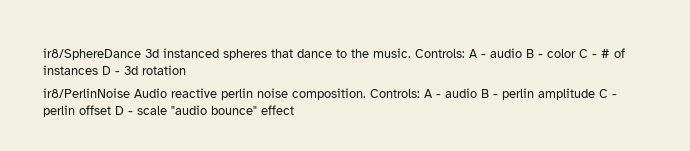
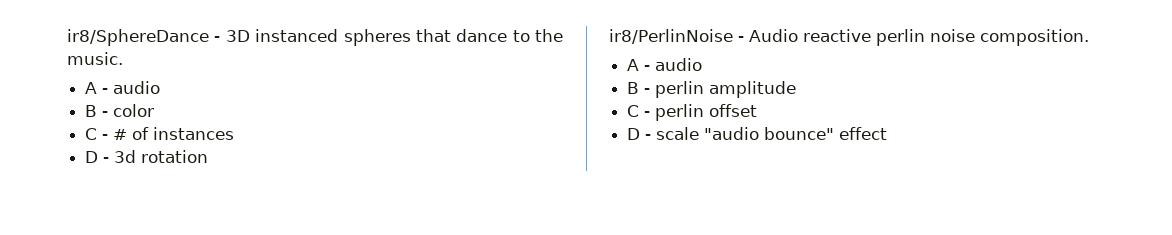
- ir8/SphereDance 3d instanced spheres that dance to the music. Controls: A - audio B - color C - # of instances D - 3d rotation
+ ir8/SphereDance - 3D instanced spheres that dance to the music.
+ A - audio
+ B - color
+ C - # of instances
+ D - 3d rotation
- ir8/PerlinNoise Audio reactive perlin noise composition. Controls: A - audio B - perlin amplitude C - perlin offset D - scale "audio bounce" effect
+ ir8/PerlinNoise - Audio reactive perlin noise composition.
+ A - audio
+ B - perlin amplitude
+ C - perlin offset
+ D - scale "audio bounce" effect

